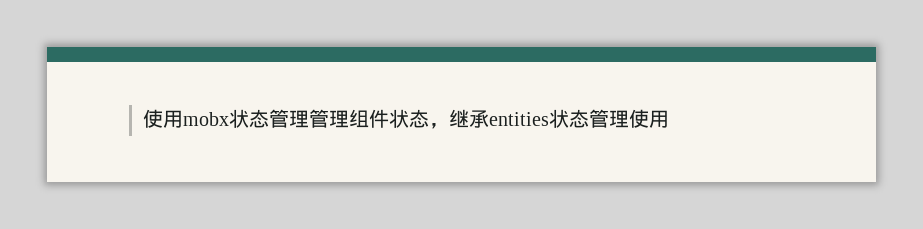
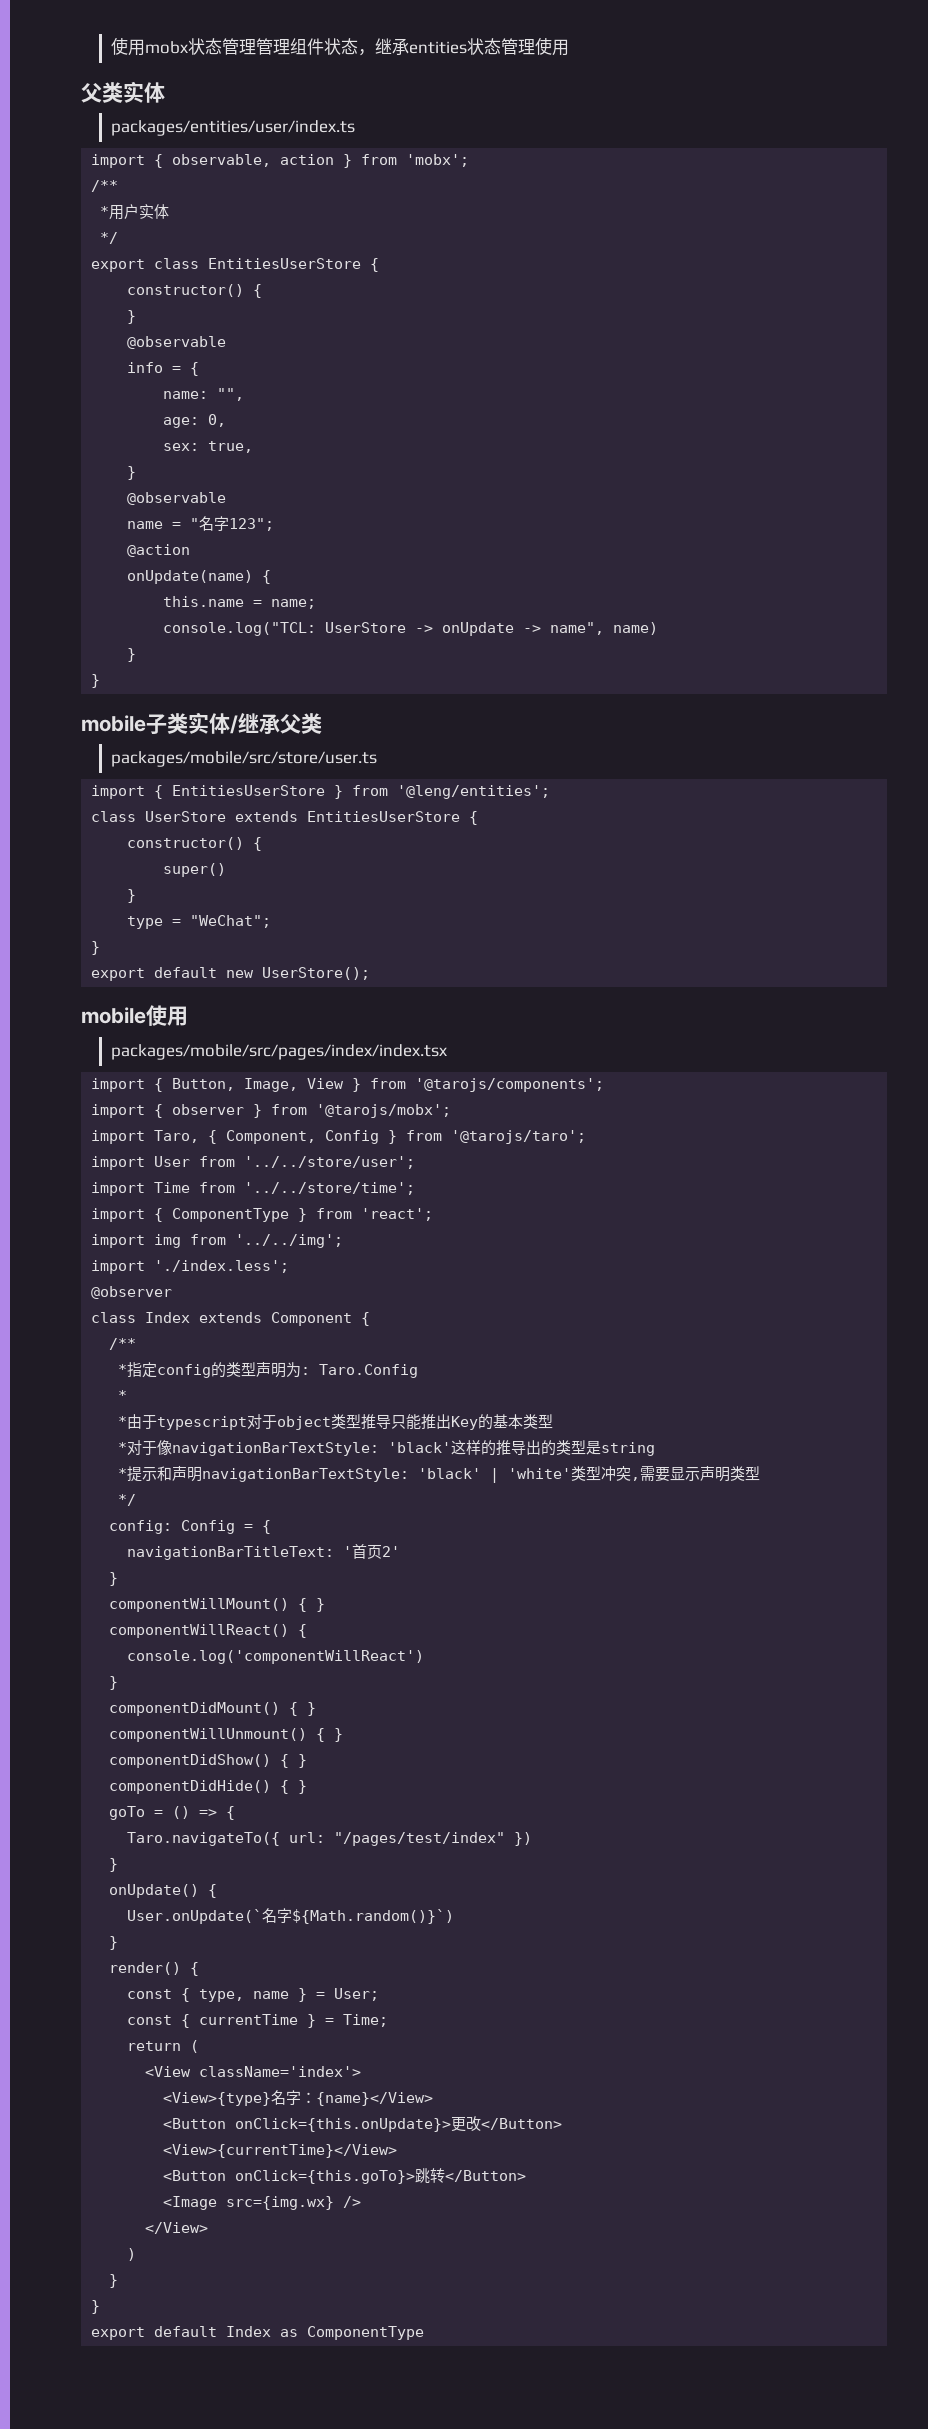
+ 父类实体
+ packages/entities/user/index.ts
+ import { observable, action } from 'mobx';
+ /**
+ *用户实体
+ */
+ export class EntitiesUserStore {
+ constructor() {
+ }
+ @observable
+ info = {
+ name: "",
+ age: 0,
+ sex: true,
+ }
+ @observable
+ name = "名字123";
+ @action
+ onUpdate(name) {
+ this.name = name;
+ console.log("TCL: UserStore -> onUpdate -> name", name)
+ }
+ }
+ mobile子类实体/继承父类
+ packages/mobile/src/store/user.ts
+ import { EntitiesUserStore } from '@leng/entities';
+ class UserStore extends EntitiesUserStore {
+ constructor() {
+ super()
+ }
+ type = "WeChat";
+ }
+ export default new UserStore();
+ mobile使用
+ packages/mobile/src/pages/index/index.tsx
+ import { Button, Image, View } from '@tarojs/components';
+ import { observer } from '@tarojs/mobx';
+ import Taro, { Component, Config } from '@tarojs/taro';
+ import User from '../../store/user';
+ import Time from '../../store/time';
+ import { ComponentType } from 'react';
+ import img from '../../img';
+ import './index.less';
+ @observer
+ class Index extends Component {
+ /**
+ *指定config的类型声明为: Taro.Config
+ *
+ *由于typescript对于object类型推导只能推出Key的基本类型
+ *对于像navigationBarTextStyle: 'black'这样的推导出的类型是string
+ *提示和声明navigationBarTextStyle: 'black' | 'white'类型冲突,需要显示声明类型
+ */
+ config: Config = {
+ navigationBarTitleText: '首页2'
+ }
+ componentWillMount() { }
+ componentWillReact() {
+ console.log('componentWillReact')
+ }
+ componentDidMount() { }
+ componentWillUnmount() { }
+ componentDidShow() { }
+ componentDidHide() { }
+ goTo = () => {
+ Taro.navigateTo({ url: "/pages/test/index" })
+ }
+ onUpdate() {
+ User.onUpdate(`名字${Math.random()}`)
+ }
+ render() {
+ const { type, name } = User;
+ const { currentTime } = Time;
+ return (
+ <View className='index'>
+ <View>{type}名字：{name}</View>
+ <Button onClick={this.onUpdate}>更改</Button>
+ <View>{currentTime}</View>
+ <Button onClick={this.goTo}>跳转</Button>
+ <Image src={img.wx} />
+ </View>
+ )
+ }
+ }
+ export default Index as ComponentType

